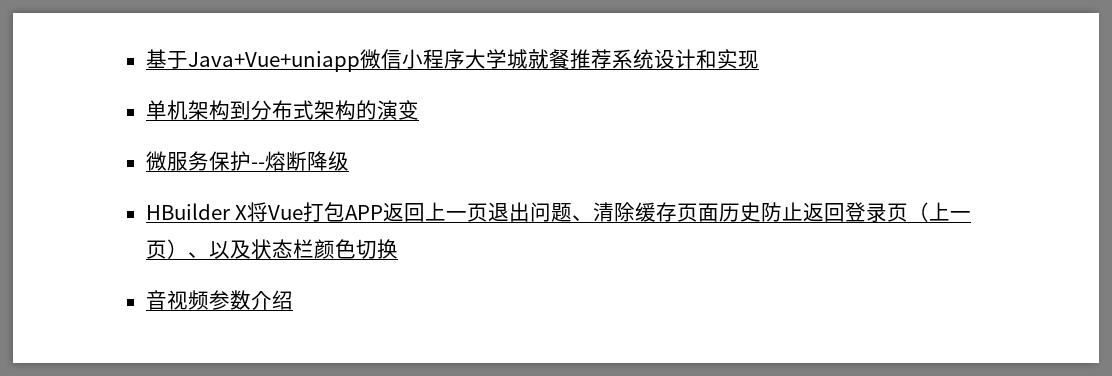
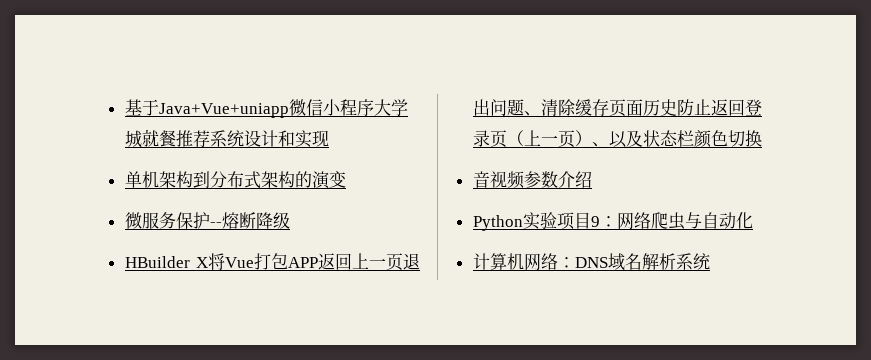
+ Python实验项目9：网络爬虫与自动化
+ 计算机网络：DNS域名解析系统

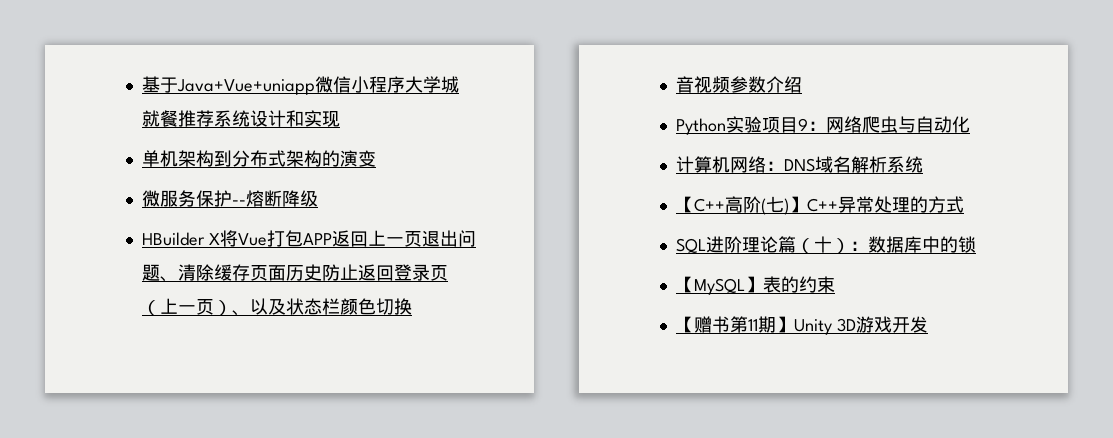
+ 【C++高阶(七)】C++异常处理的方式
+ SQL进阶理论篇（十）：数据库中的锁
+ 【MySQL】表的约束
+ 【赠书第11期】Unity 3D游戏开发

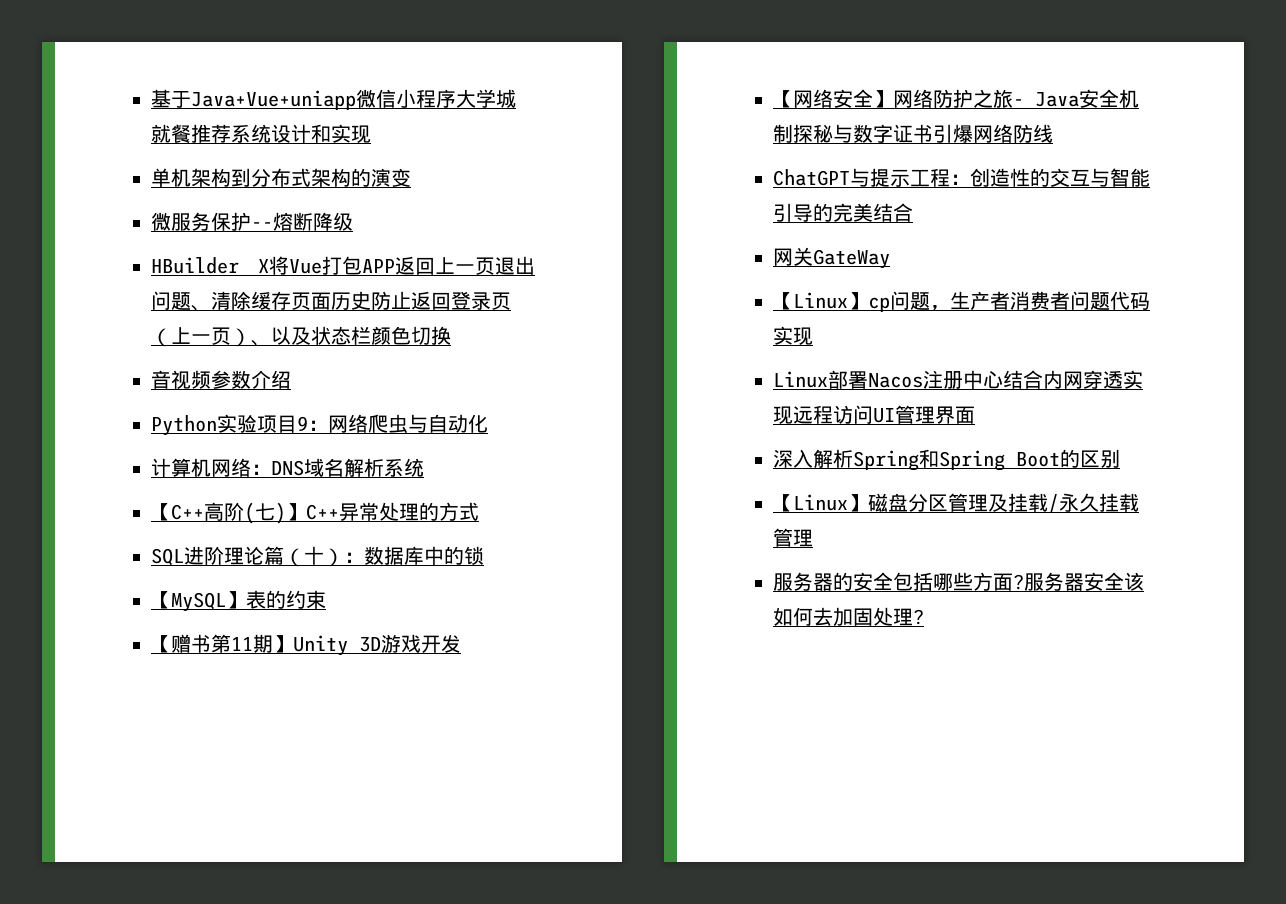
+ 【网络安全】网络防护之旅- Java安全机制探秘与数字证书引爆网络防线
+ ChatGPT与提示工程：创造性的交互与智能引导的完美结合
+ 网关GateWay
+ 【Linux】cp问题，生产者消费者问题代码实现
+ Linux部署Nacos注册中心结合内网穿透实现远程访问UI管理界面
+ 深入解析Spring和Spring Boot的区别
+ 【Linux】磁盘分区管理及挂载/永久挂载管理
+ 服务器的安全包括哪些方面?服务器安全该如何去加固处理?

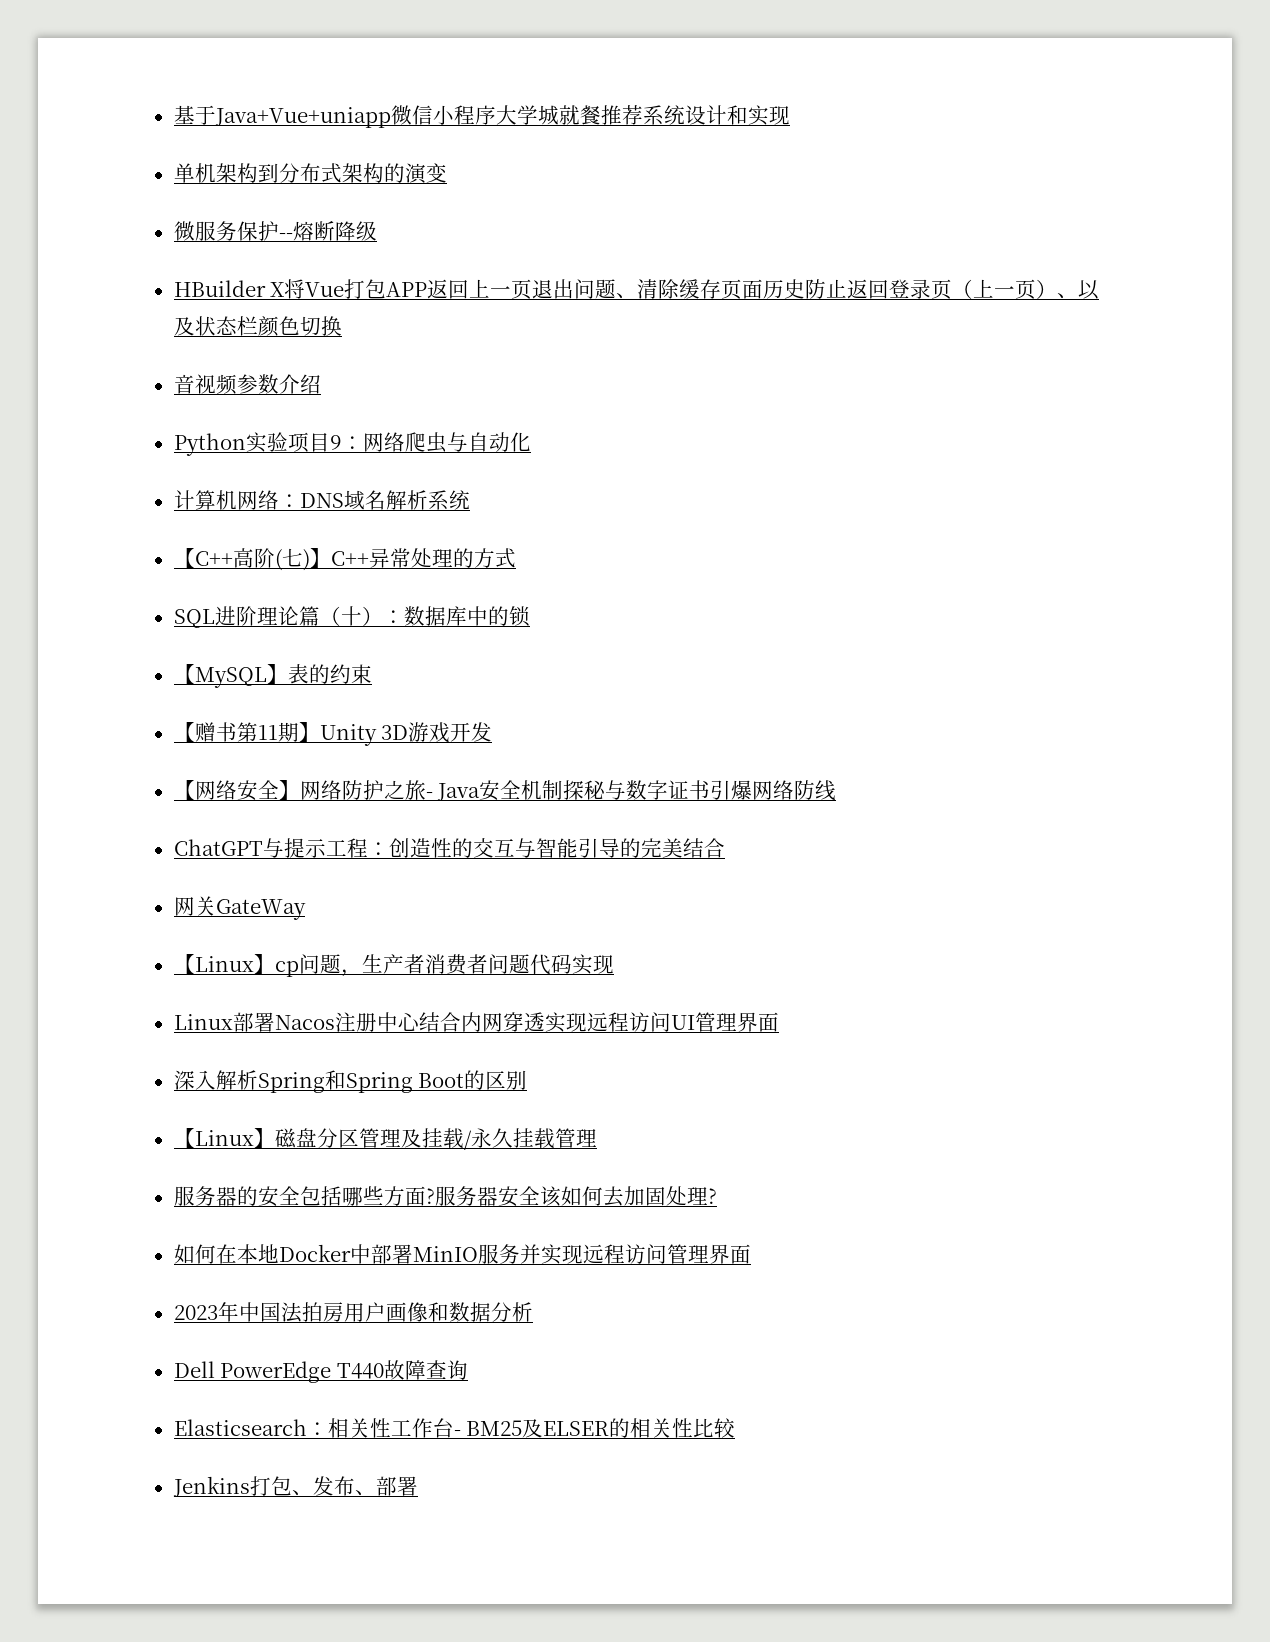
+ 如何在本地Docker中部署MinIO服务并实现远程访问管理界面
+ 2023年中国法拍房用户画像和数据分析
+ Dell PowerEdge T440故障查询
+ Elasticsearch：相关性工作台- BM25及ELSER的相关性比较
+ Jenkins打包、发布、部署

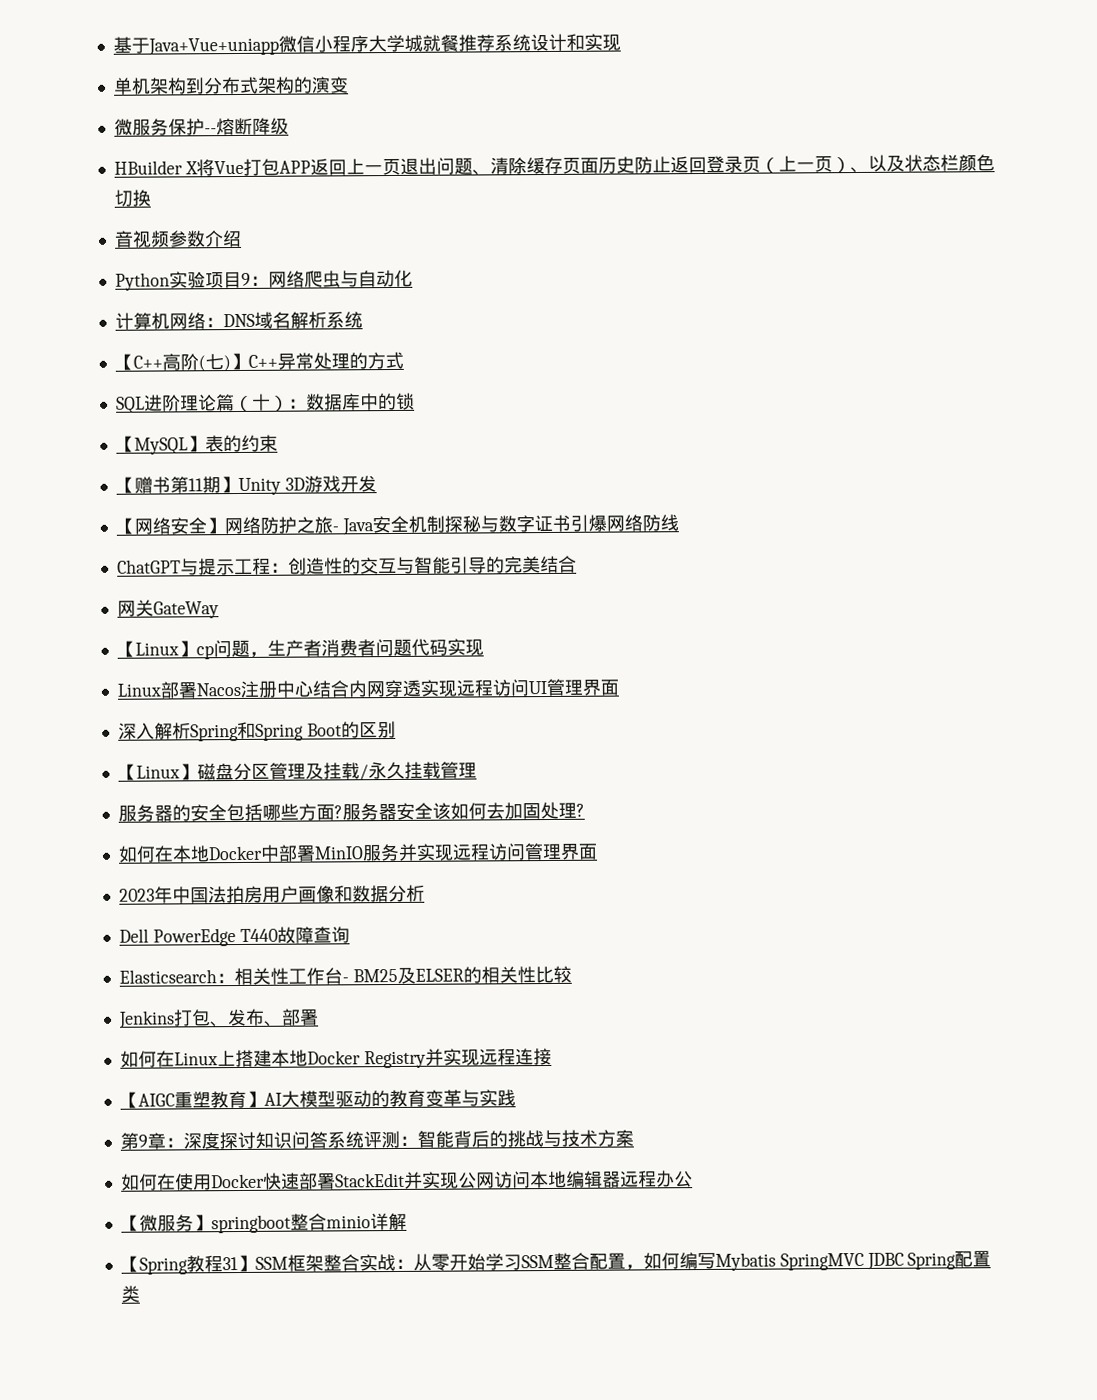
+ 如何在Linux上搭建本地Docker Registry并实现远程连接
+ 【AIGC重塑教育】AI大模型驱动的教育变革与实践
+ 第9章：深度探讨知识问答系统评测：智能背后的挑战与技术方案
+ 如何在使用Docker快速部署StackEdit并实现公网访问本地编辑器远程办公
+ 【微服务】springboot整合minio详解
+ 【Spring教程31】SSM框架整合实战：从零开始学习SSM整合配置，如何编写Mybatis SpringMVC JDBC Spring配置类

